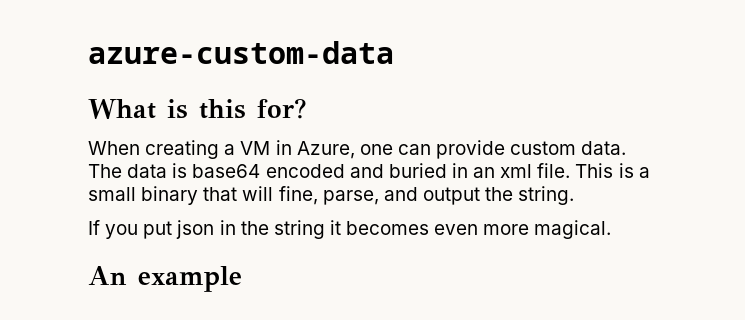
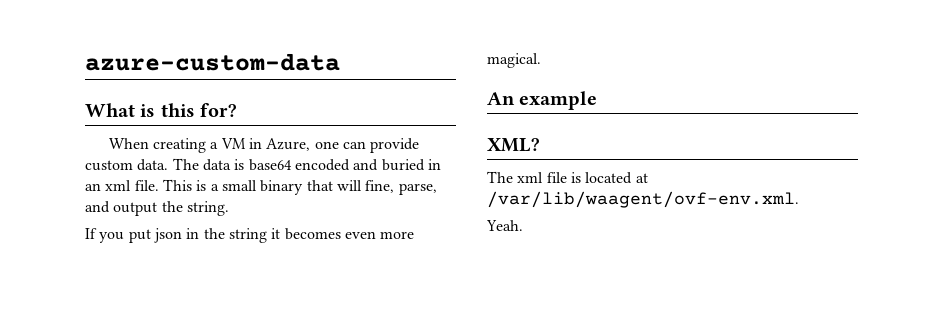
+ XML?
+ The xml file is located at /var/lib/waagent/ovf-env.xml.
+ Yeah.

